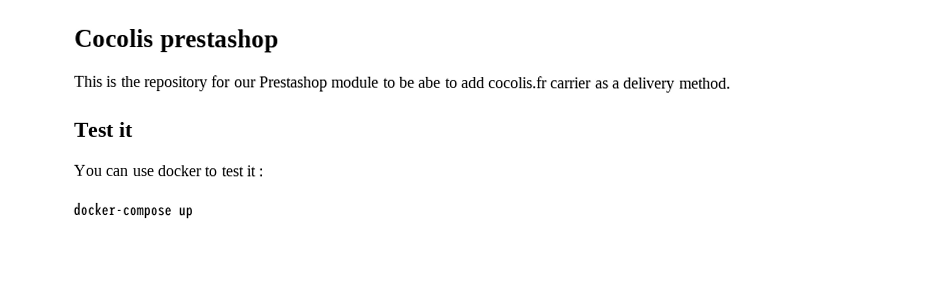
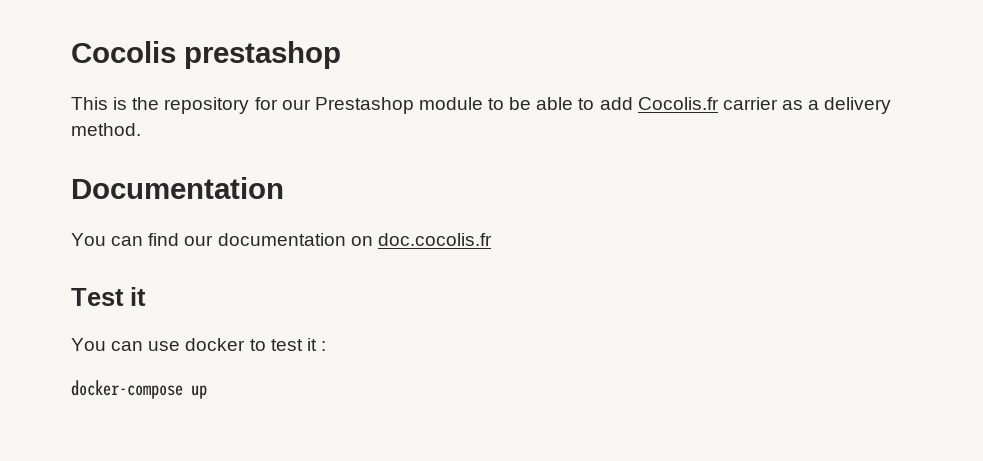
- This is the repository for our Prestashop module to be abe to add cocolis.fr carrier as a delivery method.
+ This is the repository for our Prestashop module to be able to add Cocolis.fr carrier as a delivery method.
+ Documentation
+ You can find our documentation on doc.cocolis.fr

